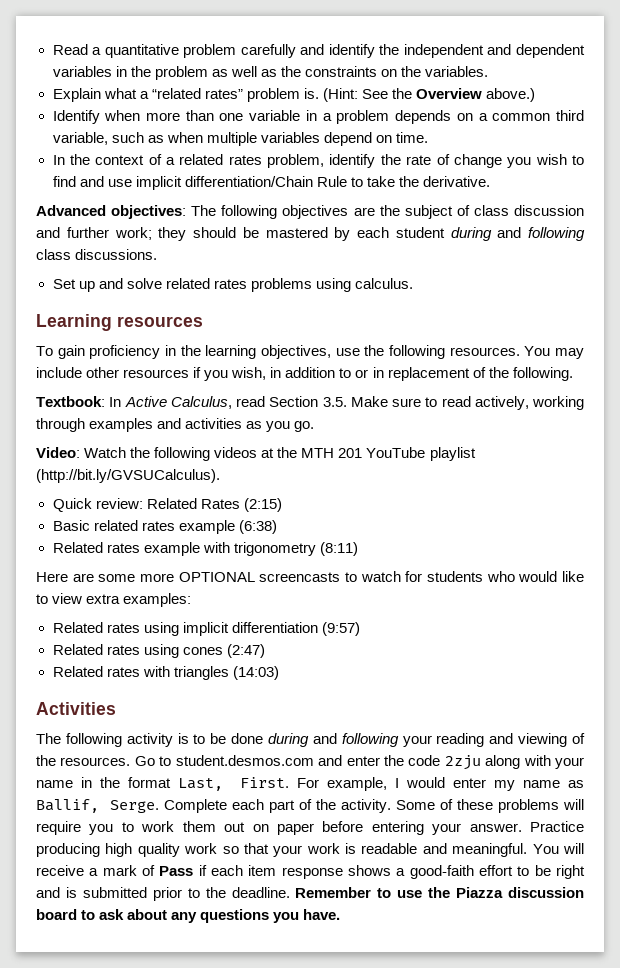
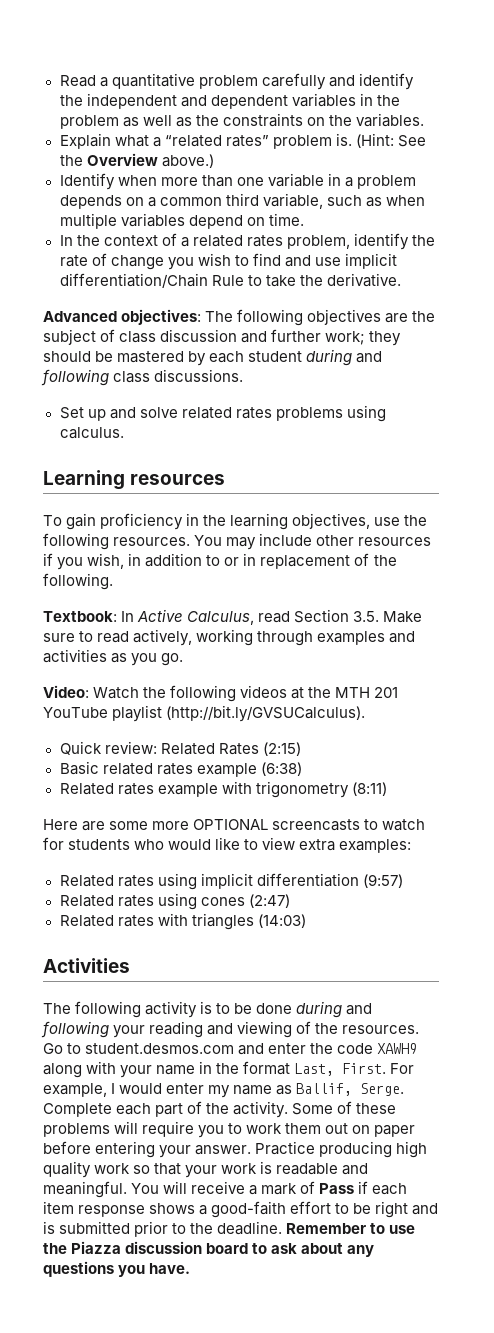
- Go to student.desmos.com and enter the code 2zju along with your name in the format Last, First.
+ Go to student.desmos.com and enter the code XAWH9 along with your name in the format Last, First.

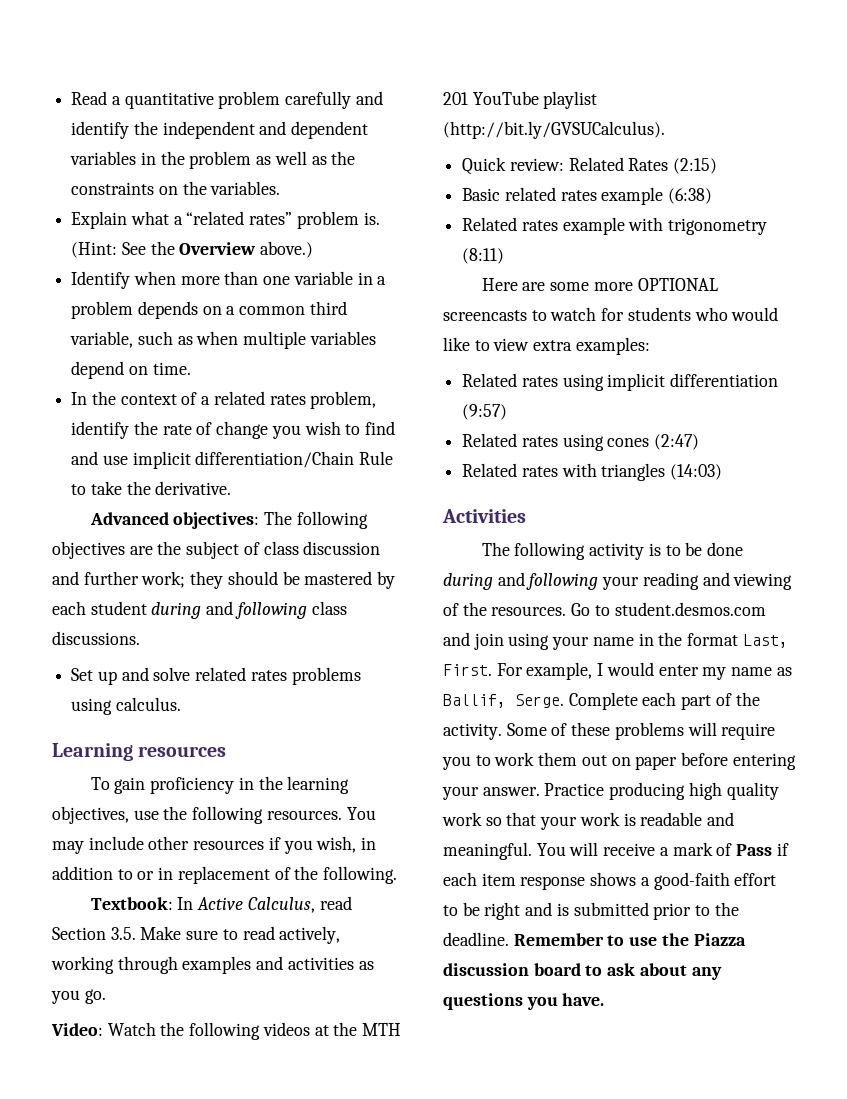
- Go to student.desmos.com and enter the code XAWH9 along with your name in the format Last, First.
+ Go to student.desmos.com and join using your name in the format Last, First.

